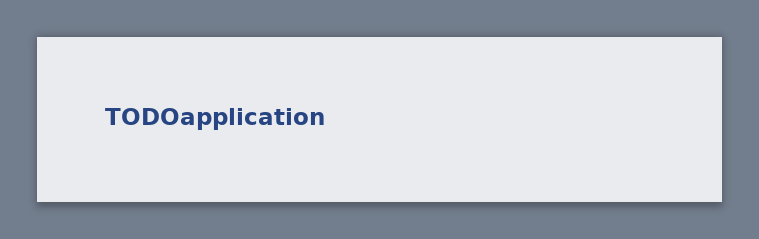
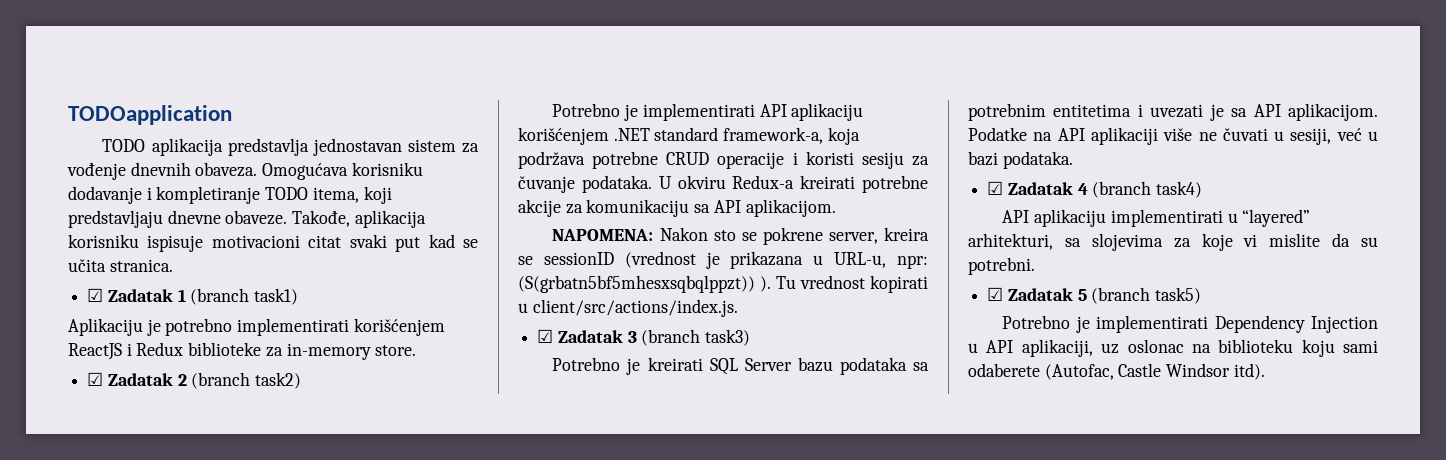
+ TODO aplikacija predstavlja jednostavan sistem za vođenje dnevnih obaveza. Omogućava korisniku dodavanje i kompletiranje TODO itema, koji predstavljaju dnevne obaveze. Takođe, aplikacija korisniku ispisuje motivacioni citat svaki put kad se učita stranica.
+ ☑ Zadatak 1 (branch task1)
+ Aplikaciju je potrebno implementirati korišćenjem ReactJS i Redux biblioteke za in-memory store.
+ ☑ Zadatak 2 (branch task2)
+ Potrebno je implementirati API aplikaciju korišćenjem .NET standard framework-a, koja podržava potrebne CRUD operacije i koristi sesiju za čuvanje podataka. U okviru Redux-a kreirati potrebne akcije za komunikaciju sa API aplikacijom.
+ NAPOMENA: Nakon sto se pokrene server, kreira se sessionID (vrednost je prikazana u URL-u, npr: (S(grbatn5bf5mhesxsqbqlppzt)) ). Tu vrednost kopirati u client/src/actions/index.js.
+ ☑ Zadatak 3 (branch task3)
+ Potrebno je kreirati SQL Server bazu podataka sa potrebnim entitetima i uvezati je sa API aplikacijom. Podatke na API aplikaciji više ne čuvati u sesiji, već u bazi podataka.
+ ☑ Zadatak 4 (branch task4)
+ API aplikaciju implementirati u “layered” arhitekturi, sa slojevima za koje vi mislite da su potrebni.
+ ☑ Zadatak 5 (branch task5)
+ Potrebno je implementirati Dependency Injection u API aplikaciji, uz oslonac na biblioteku koju sami odaberete (Autofac, Castle Windsor itd).

